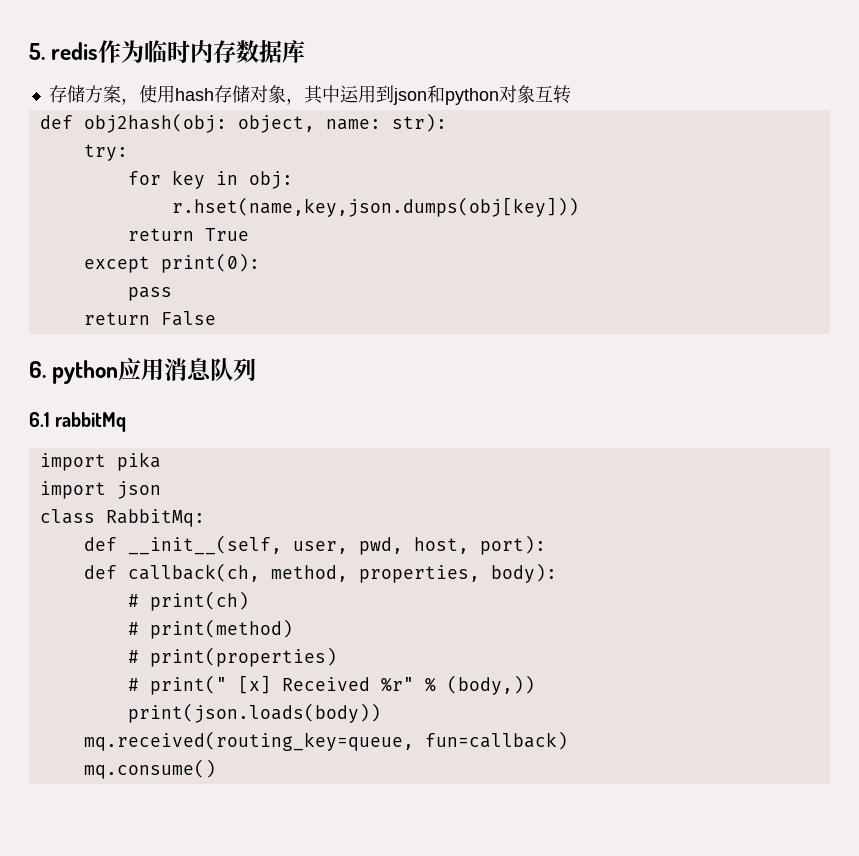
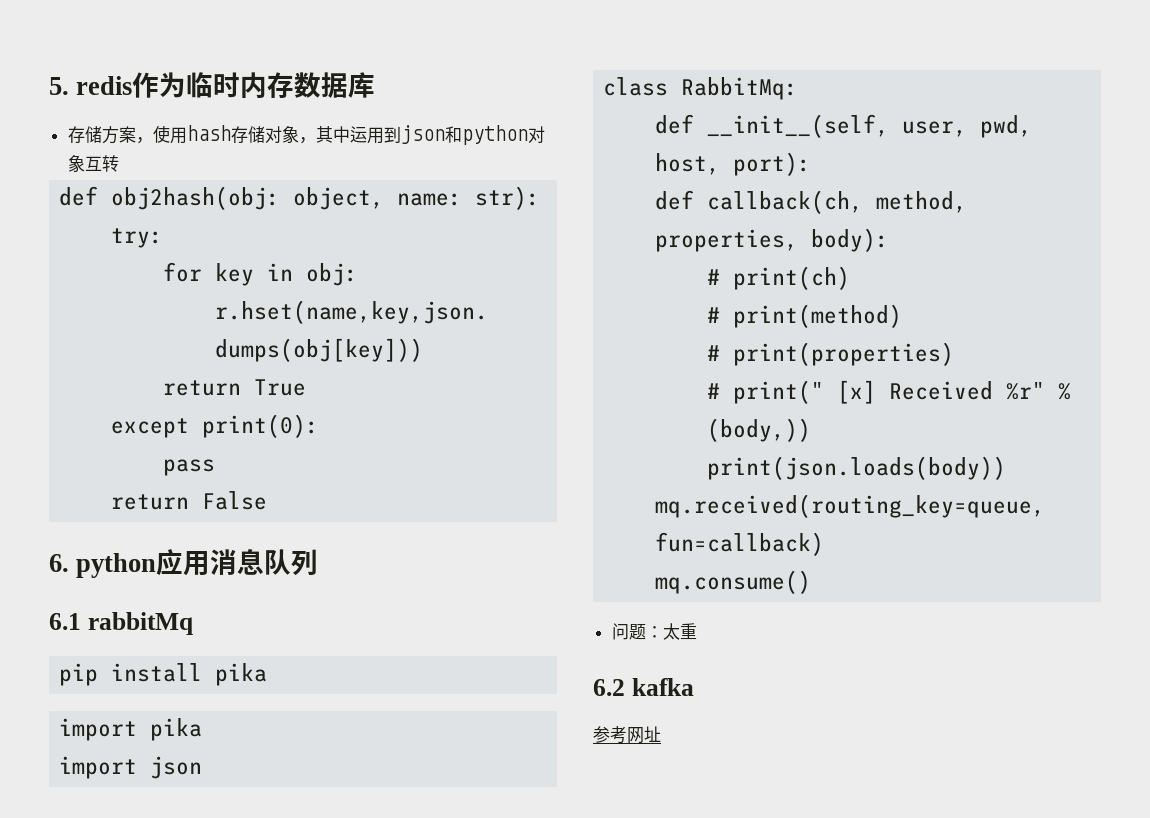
+ pip install pika
+ 问题：太重
+ 6.2 kafka
+ 参考网址

